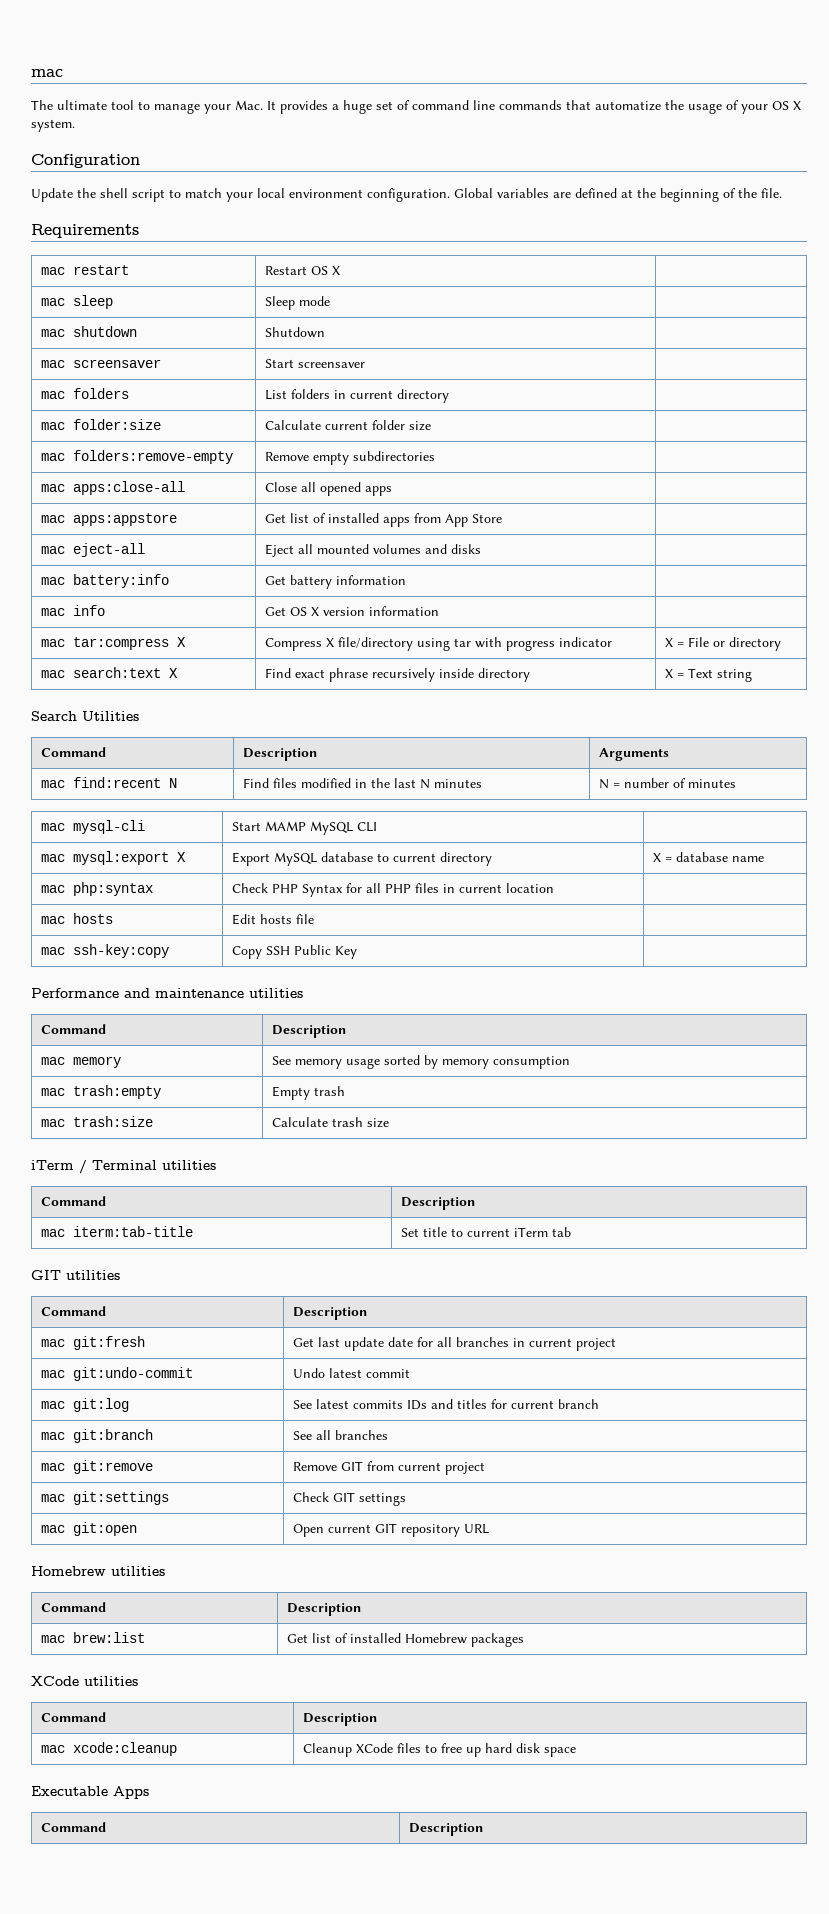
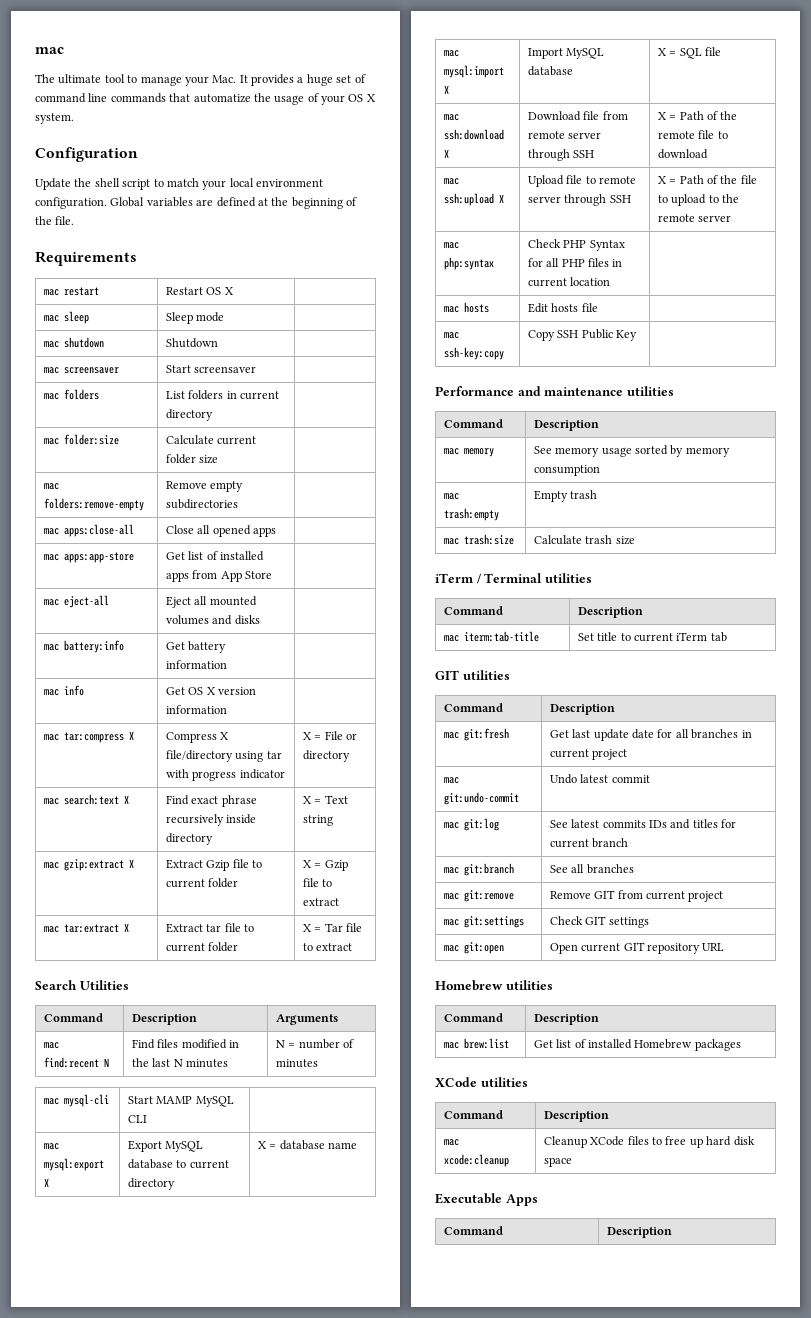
- mac apps:appstore | Get list of installed apps from App Store |
+ mac apps:app-store | Get list of installed apps from App Store |
+ mac gzip:extract X | Extract Gzip file to current folder | X = Gzip file to extract
+ mac tar:extract X | Extract tar file to current folder | X = Tar file to extract
+ mac mysql:import X | Import MySQL database | X = SQL file
+ mac ssh:download X | Download file from remote server through SSH | X = Path of the remote file to download
+ mac ssh:upload X | Upload file to remote server through SSH | X = Path of the file to upload to the remote server

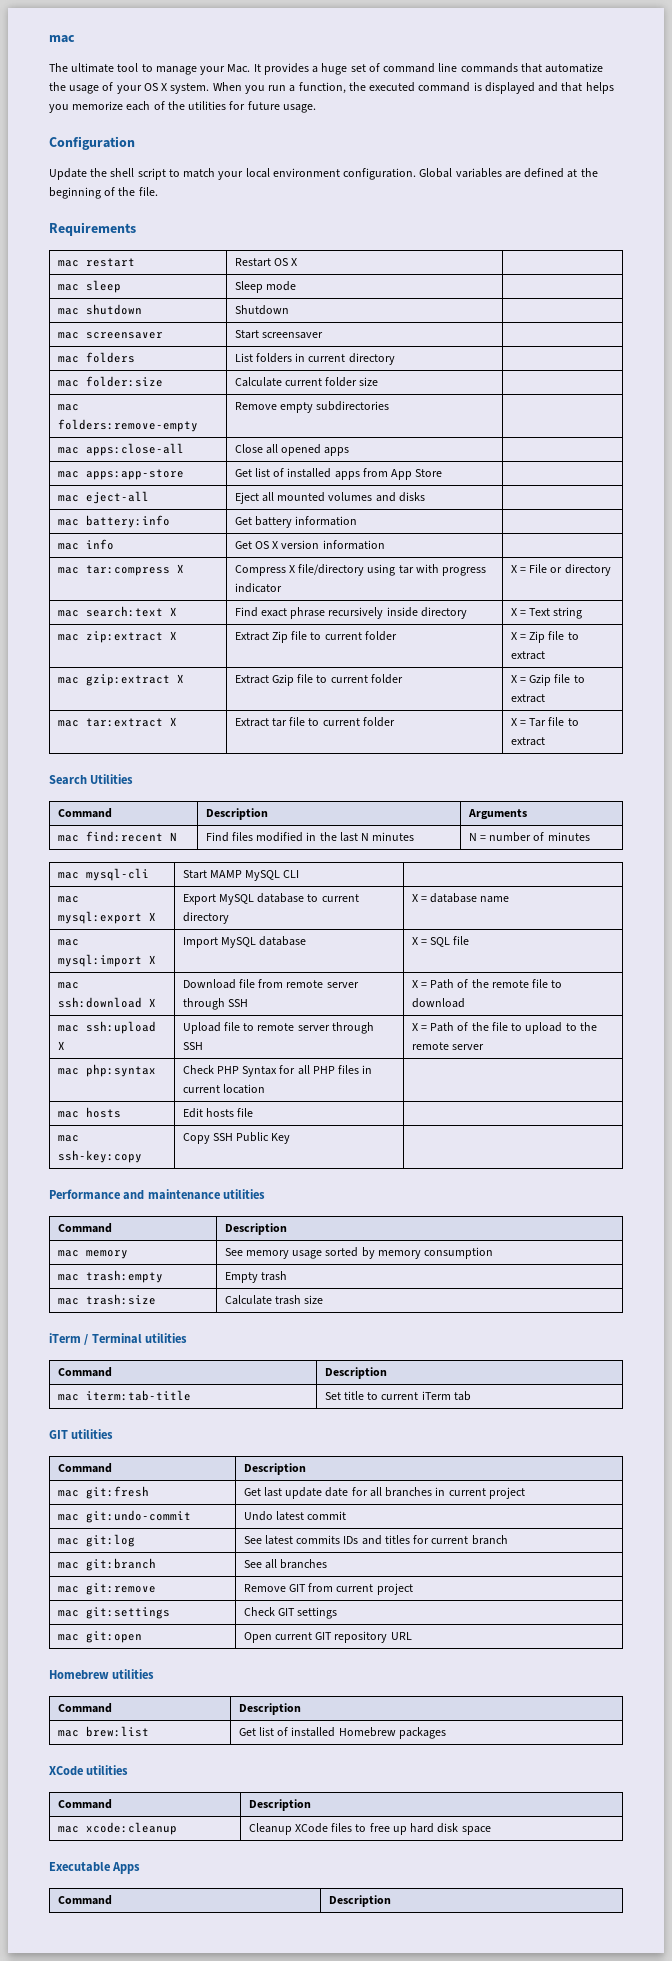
+ When you run a function, the executed command is displayed and that helps you memorize each of the utilities for future usage.
+ mac zip:extract X | Extract Zip file to current folder | X = Zip file to extract

